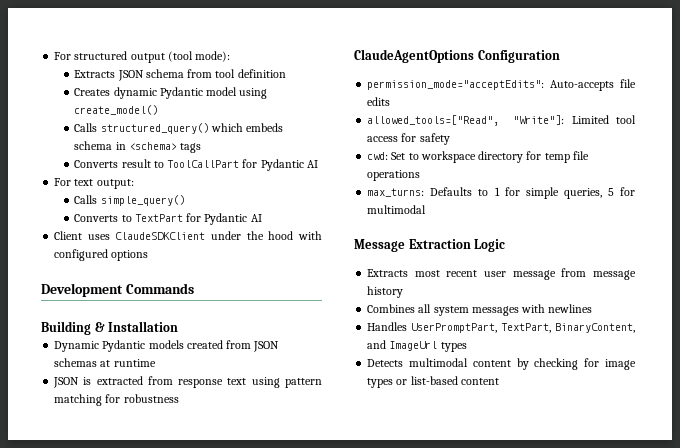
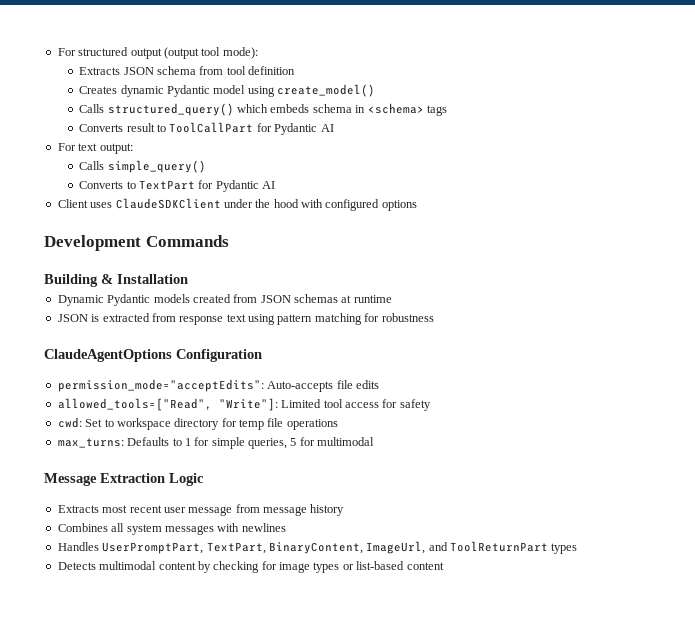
- For structured output (tool mode):
+ For structured output (output tool mode):
- Handles UserPromptPart, TextPart, BinaryContent, and ImageUrl types
+ Handles UserPromptPart, TextPart, BinaryContent, ImageUrl, and ToolReturnPart types

